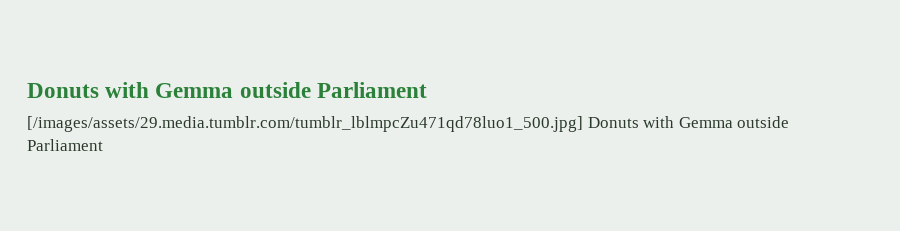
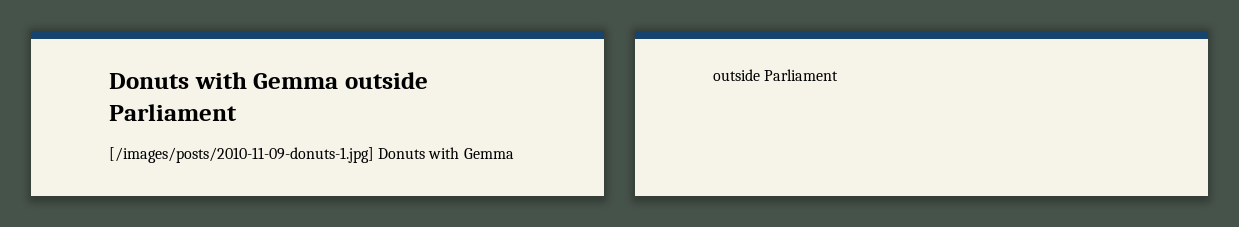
- [/images/assets/29.media.tumblr.com/tumblr_lblmpcZu471qd78luo1_500.jpg] Donuts with Gemma outside Parliament
+ [/images/posts/2010-11-09-donuts-1.jpg] Donuts with Gemma outside Parliament

